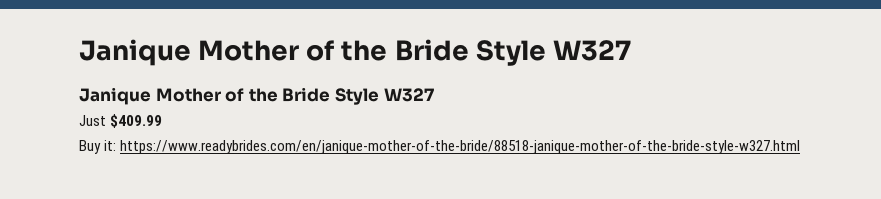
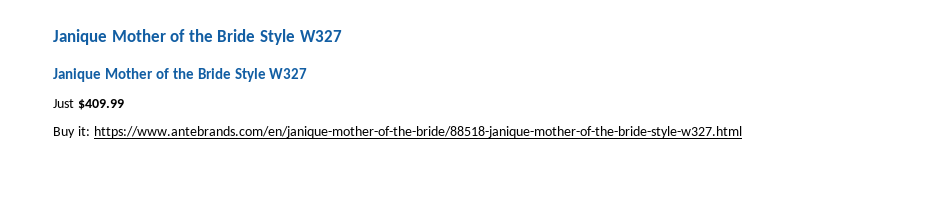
- Buy it: https://www.readybrides.com/en/janique-mother-of-the-bride/88518-janique-mother-of-the-bride-style-w327.html
+ Buy it: https://www.antebrands.com/en/janique-mother-of-the-bride/88518-janique-mother-of-the-bride-style-w327.html

